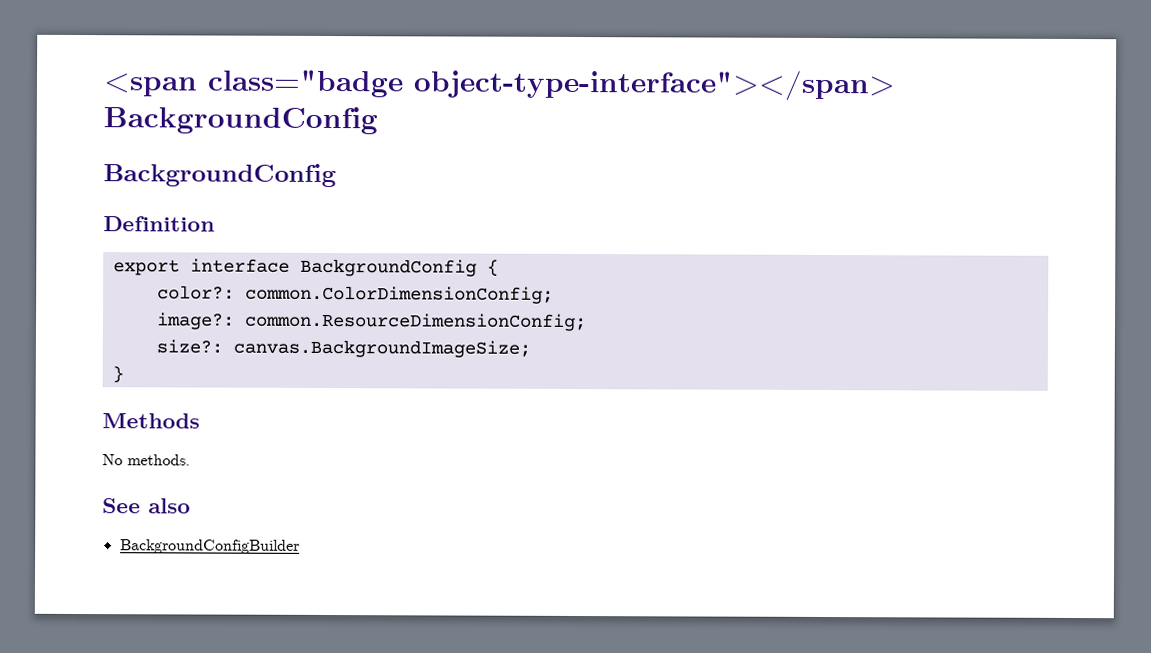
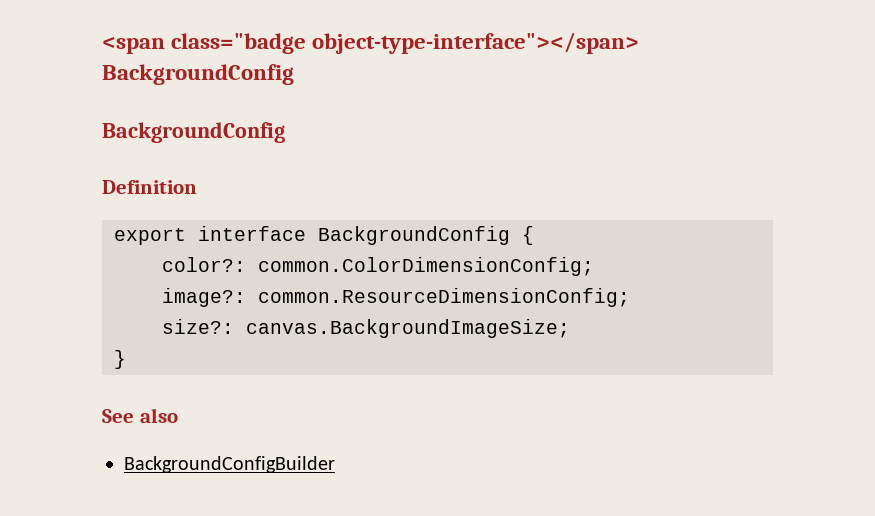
- Methods
- No methods.

